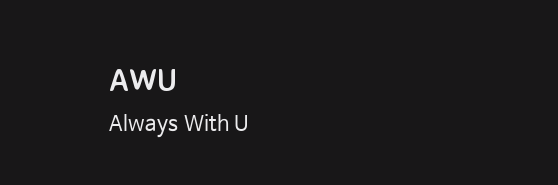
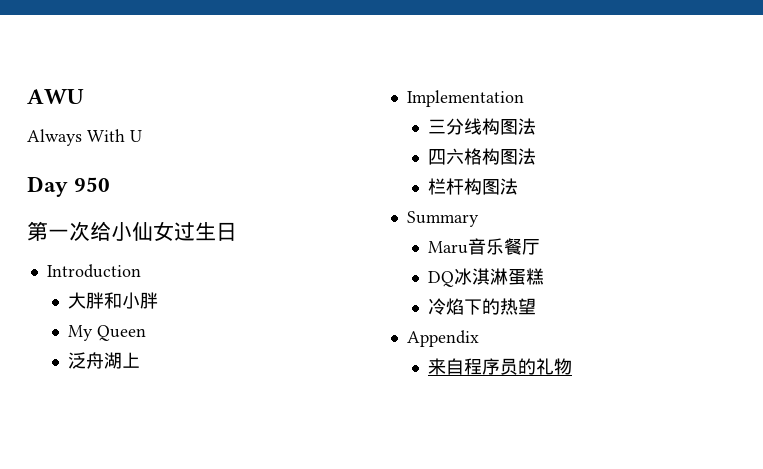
+ Day 950
+ 第一次给小仙女过生日
+ Introduction
+ 大胖和小胖
+ My Queen
+ 泛舟湖上
+ Implementation
+ 三分线构图法
+ 四六格构图法
+ 栏杆构图法
+ Summary
+ Maru音乐餐厅
+ DQ冰淇淋蛋糕
+ 冷焰下的热望
+ Appendix
+ 来自程序员的礼物

